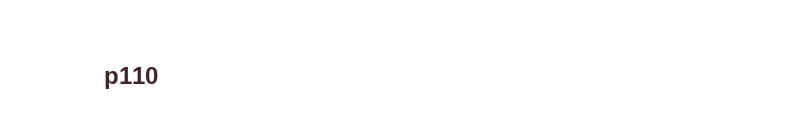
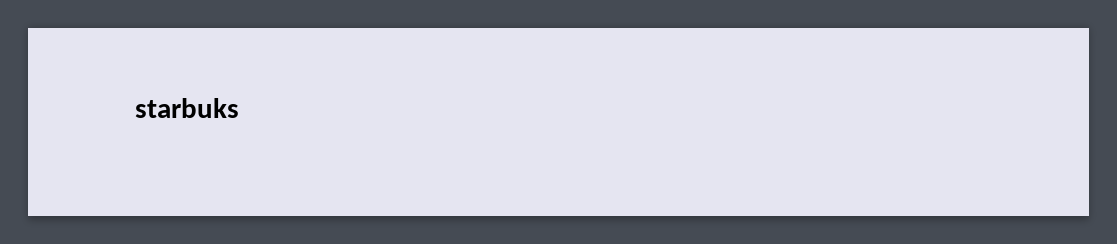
- p110
+ starbuks

